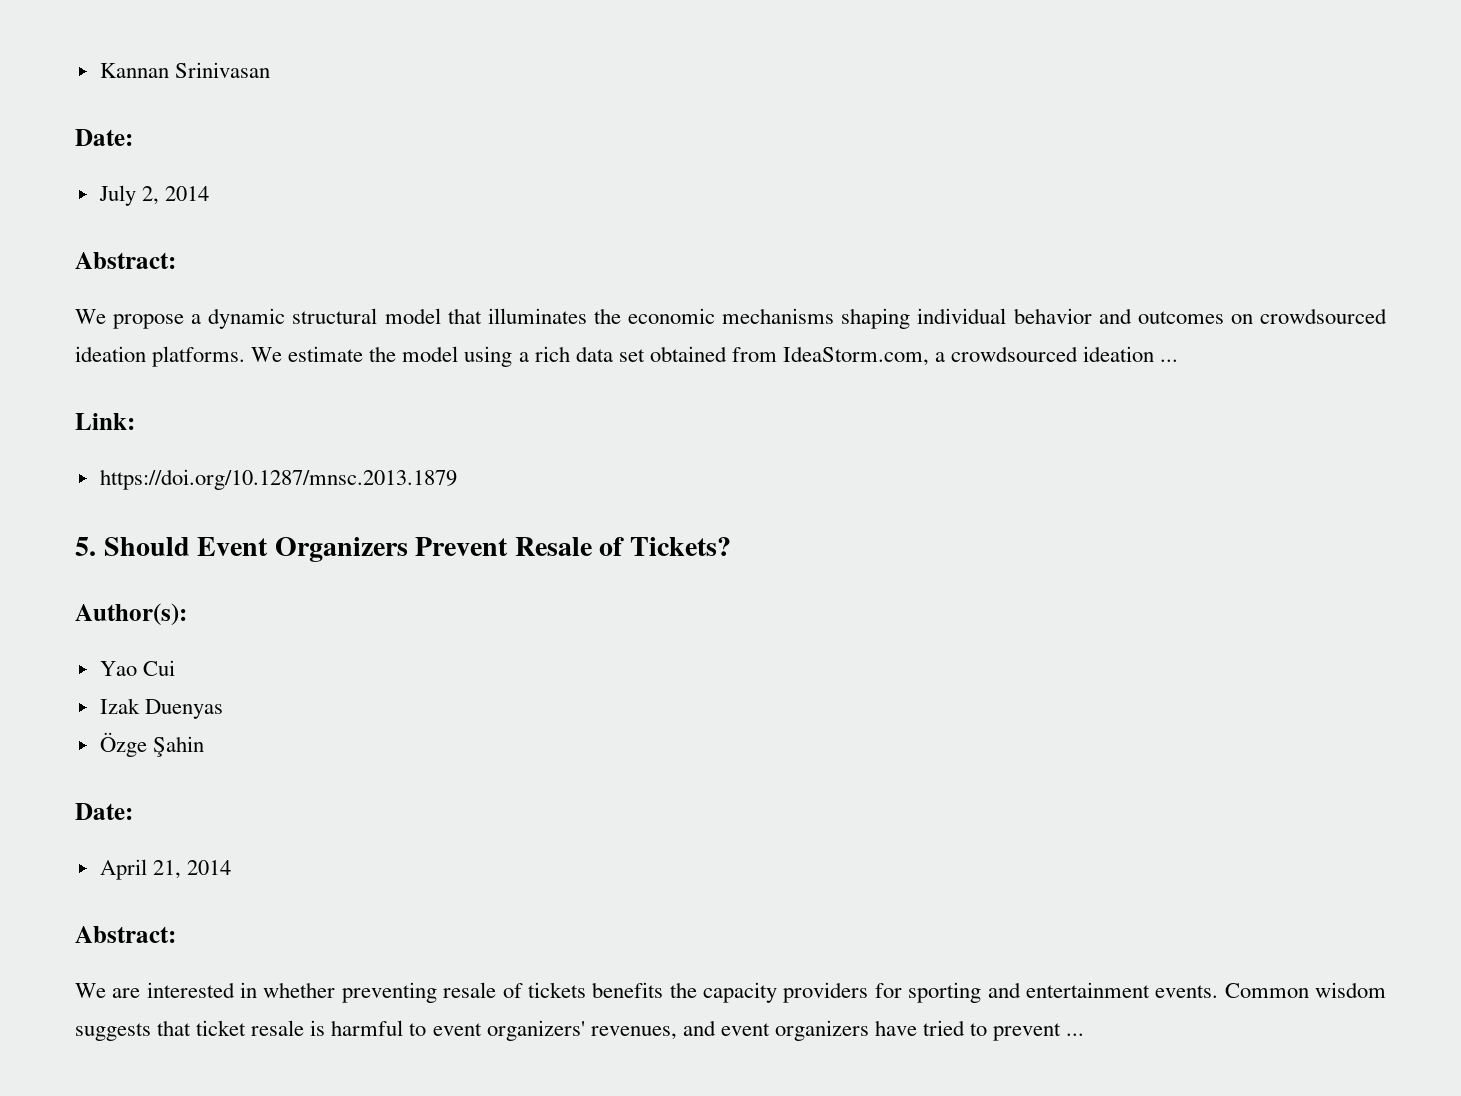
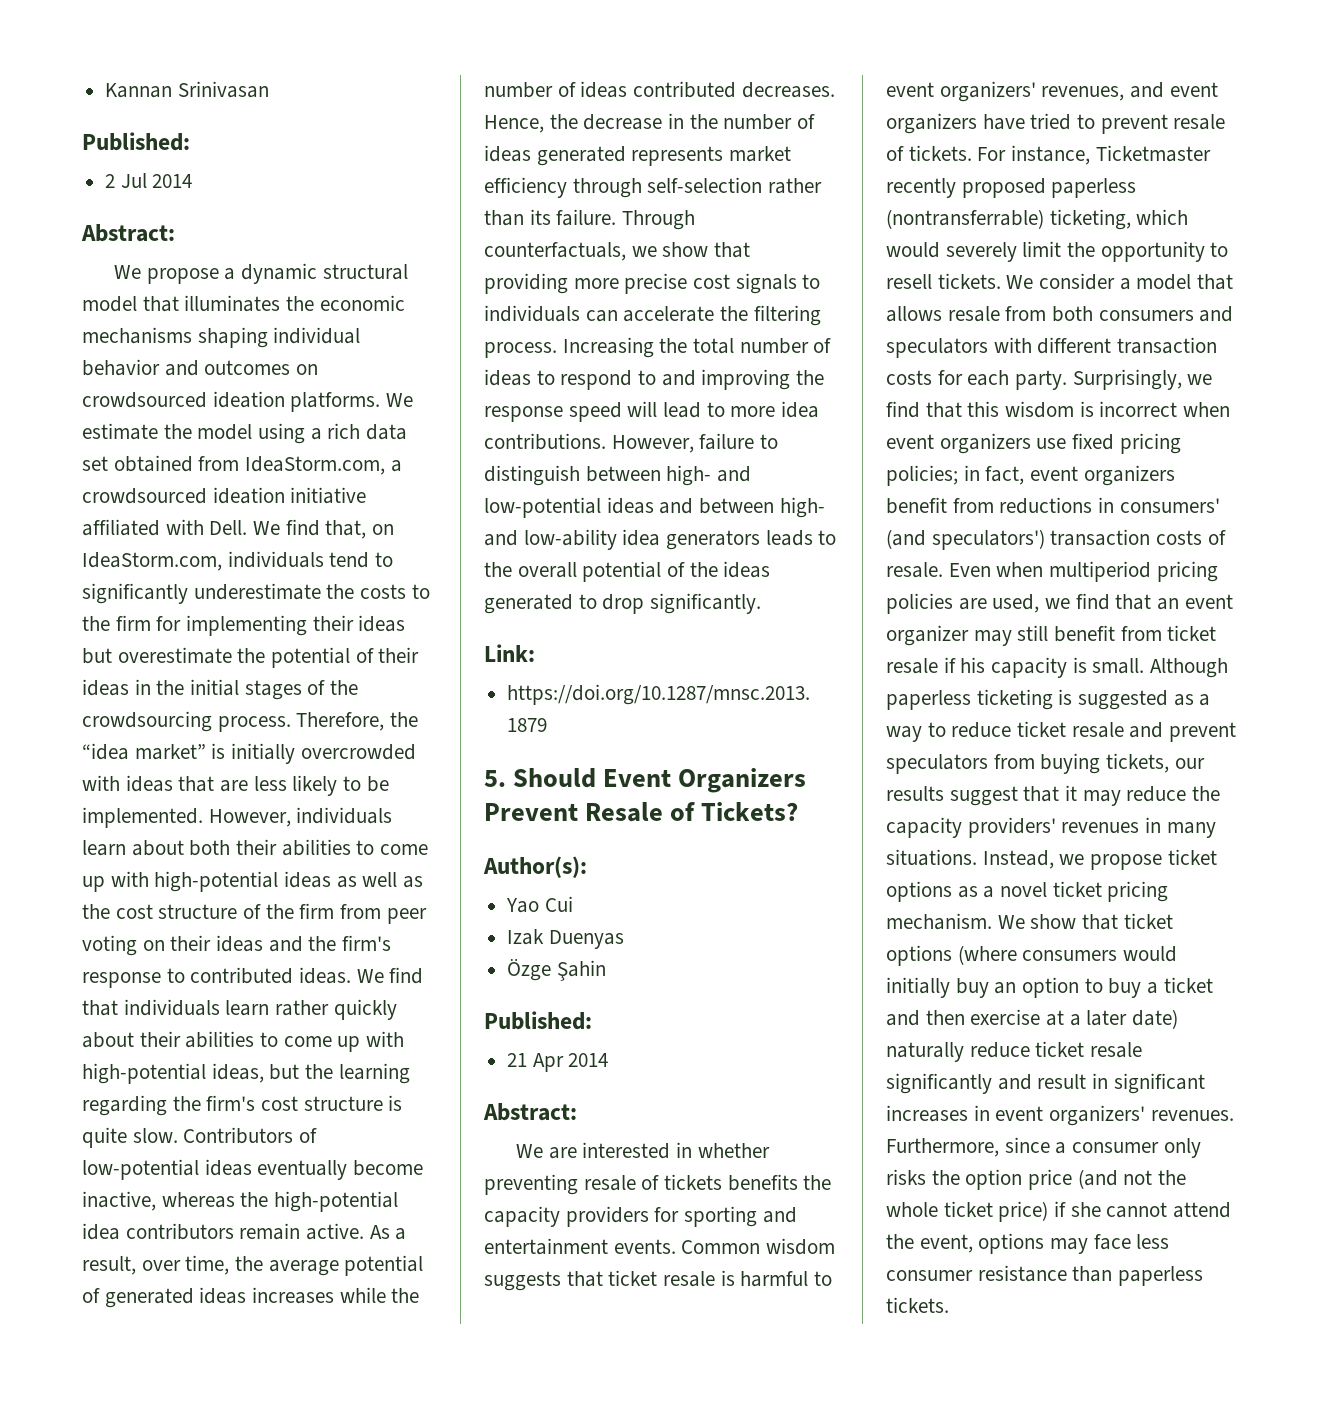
  Kannan Srinivasan
- Date:
- July 2, 2014
+ Published:
+ 2 Jul 2014
- We estimate the model using a rich data set obtained from IdeaStorm.com, a crowdsourced ideation ...
+ We estimate the model using a rich data set obtained from IdeaStorm.com, a crowdsourced ideation initiative affiliated with Dell. We find that, on IdeaStorm.com, individuals tend to significantly underestimate the costs to the firm for implementing their ideas but overestimate the potential of their ideas in the initial stages of the crowdsourcing process. Therefore, the “idea market” is initially overcrowded with ideas that are less likely to be implemented. However, individuals learn about both their abilities to come up with high-potential ideas as well as the cost structure of the firm from peer voting on their ideas and the firm's response to contributed ideas. We find that individuals learn rather quickly about their abilities to come up with high-potential ideas, but the learning regarding the firm's cost structure is quite slow. Contributors of low-potential ideas eventually become inactive, whereas the high-potential idea contributors remain active. As a result, over time, the average potential of generated ideas increases while the number of ideas contributed decreases. Hence, the decrease in the number of ideas generated represents market efficiency through self-selection rather than its failure. Through counterfactuals, we show that providing more precise cost signals to individuals can accelerate the filtering process. Increasing the total number of ideas to respond to and improving the response speed will lead to more idea contributions. However, failure to distinguish between high- and low-potential ideas and between high- and low-ability idea generators leads to the overall potential of the ideas generated to drop significantly.
  Özge Şahin
- Date:
- April 21, 2014
+ Published:
+ 21 Apr 2014
- Common wisdom suggests that ticket resale is harmful to event organizers' revenues, and event organizers have tried to prevent ...
+ Common wisdom suggests that ticket resale is harmful to event organizers' revenues, and event organizers have tried to prevent resale of tickets. For instance, Ticketmaster recently proposed paperless (nontransferrable) ticketing, which would severely limit the opportunity to resell tickets. We consider a model that allows resale from both consumers and speculators with different transaction costs for each party. Surprisingly, we find that this wisdom is incorrect when event organizers use fixed pricing policies; in fact, event organizers benefit from reductions in consumers' (and speculators') transaction costs of resale. Even when multiperiod pricing policies are used, we find that an event organizer may still benefit from ticket resale if his capacity is small. Although paperless ticketing is suggested as a way to reduce ticket resale and prevent speculators from buying tickets, our results suggest that it may reduce the capacity providers' revenues in many situations. Instead, we propose ticket options as a novel ticket pricing mechanism. We show that ticket options (where consumers would initially buy an option to buy a ticket and then exercise at a later date) naturally reduce ticket resale significantly and result in significant increases in event organizers' revenues. Furthermore, since a consumer only risks the option price (and not the whole ticket price) if she cannot attend the event, options may face less consumer resistance than paperless tickets.

